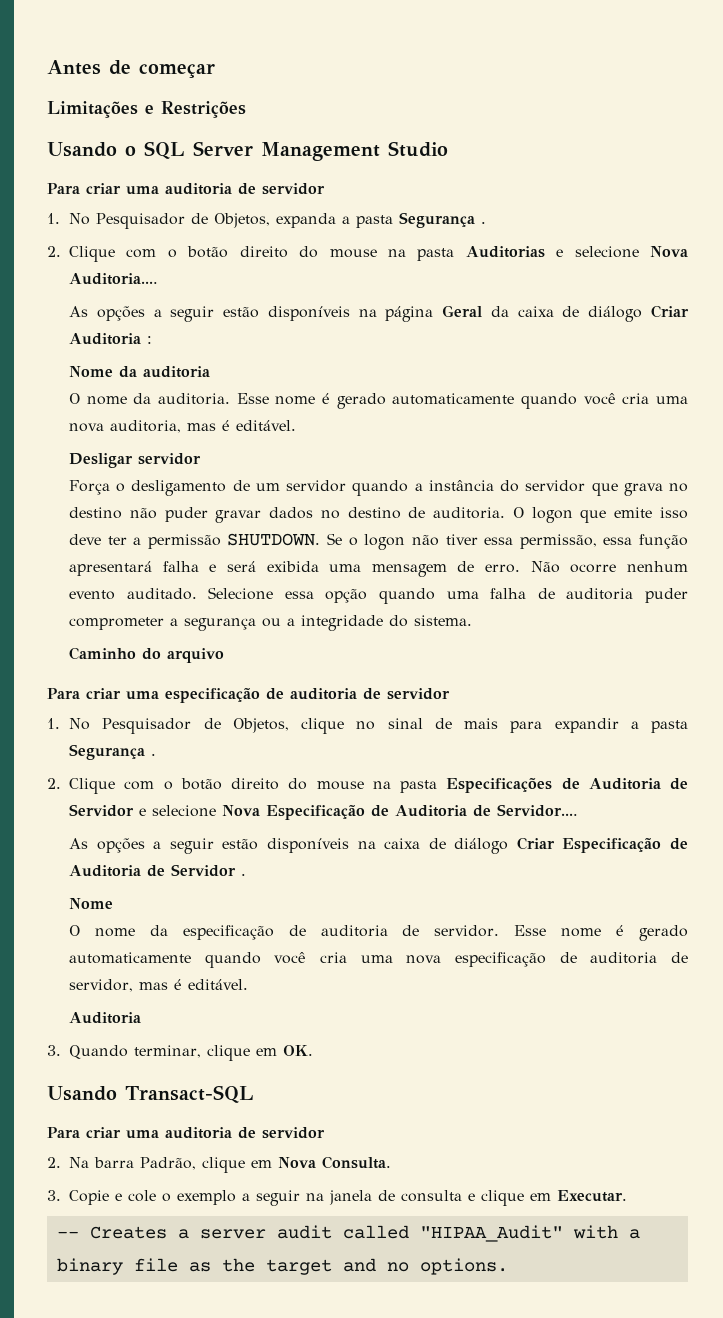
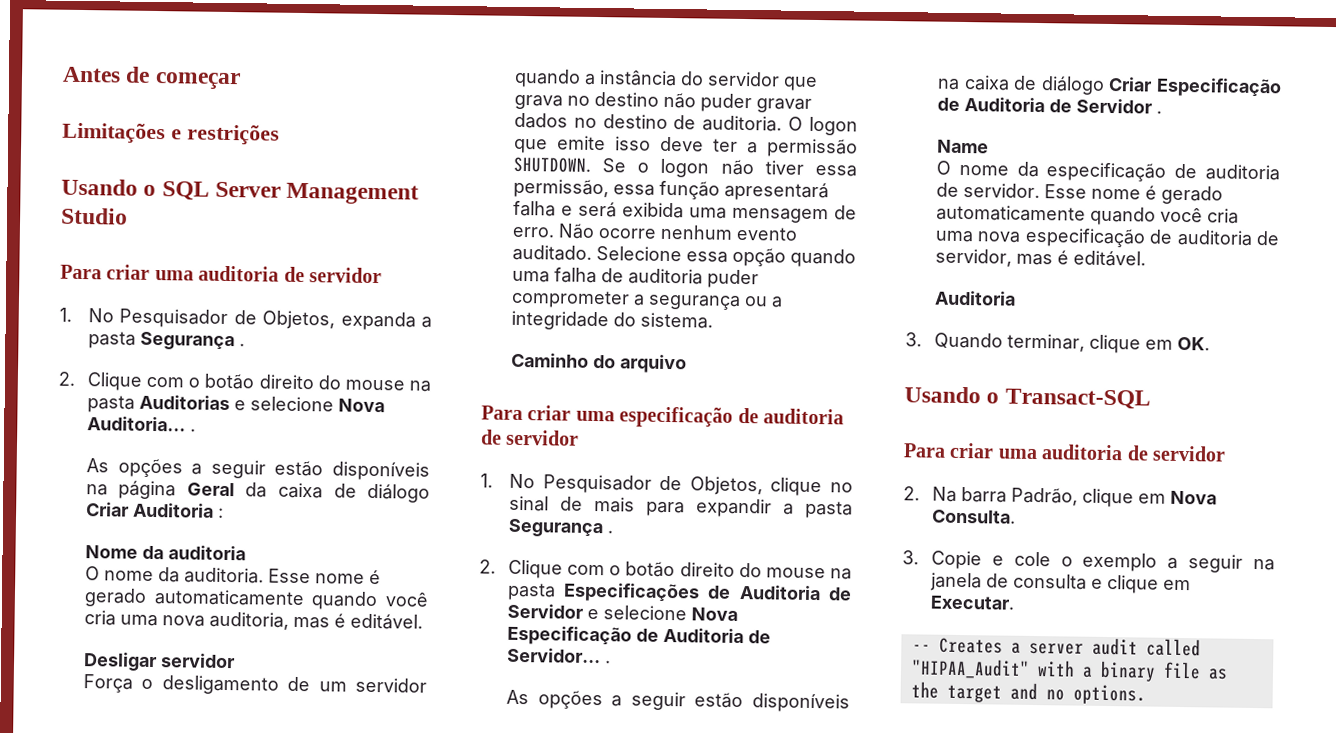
- Limitações e Restrições
+ Limitações e restrições
- 2. Clique com o botão direito do mouse na pasta Auditorias e selecione Nova Auditoria....
+ 2. Clique com o botão direito do mouse na pasta Auditorias e selecione Nova Auditoria... .
- 2. Clique com o botão direito do mouse na pasta Especificações de Auditoria de Servidor e selecione Nova Especificação de Auditoria de Servidor....
+ 2. Clique com o botão direito do mouse na pasta Especificações de Auditoria de Servidor e selecione Nova Especificação de Auditoria de Servidor... .
  As opções a seguir estão disponíveis na caixa de diálogo Criar Especificação de Auditoria de Servidor .
- Nome
+ Name
- Usando Transact-SQL
+ Usando o Transact-SQL

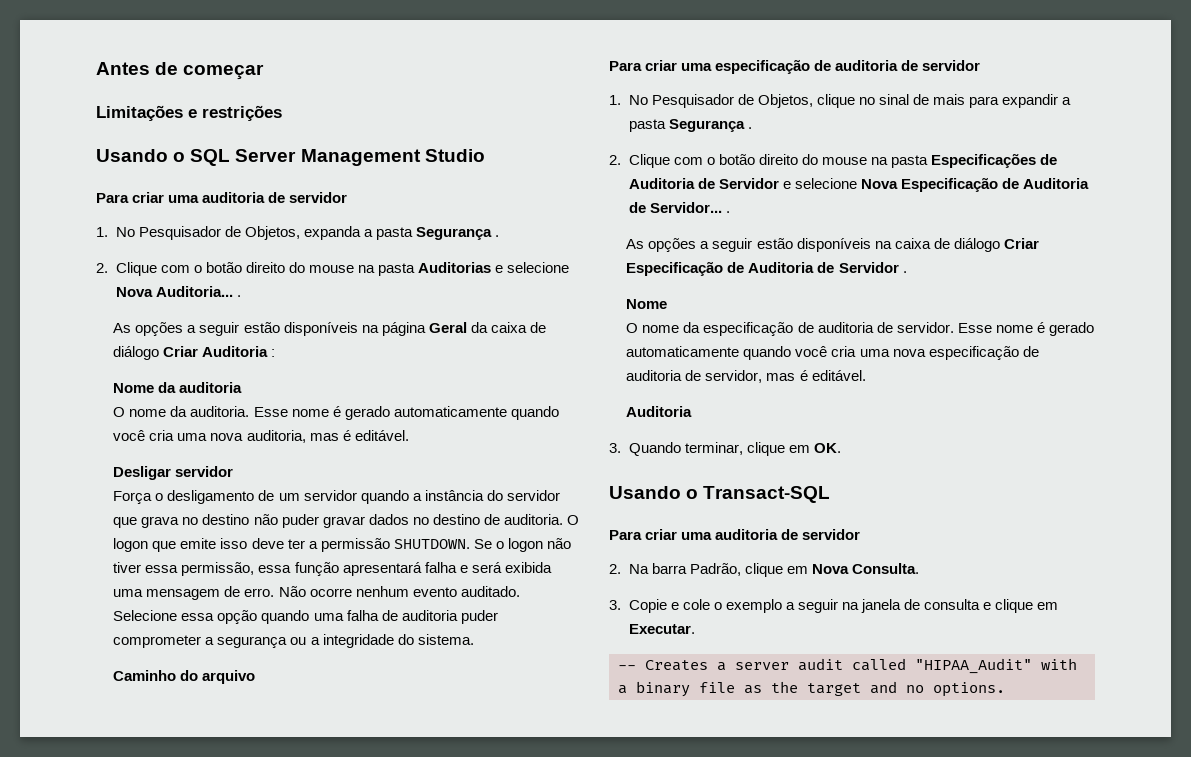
  As opções a seguir estão disponíveis na caixa de diálogo Criar Especificação de Auditoria de Servidor .
- Name
+ Nome

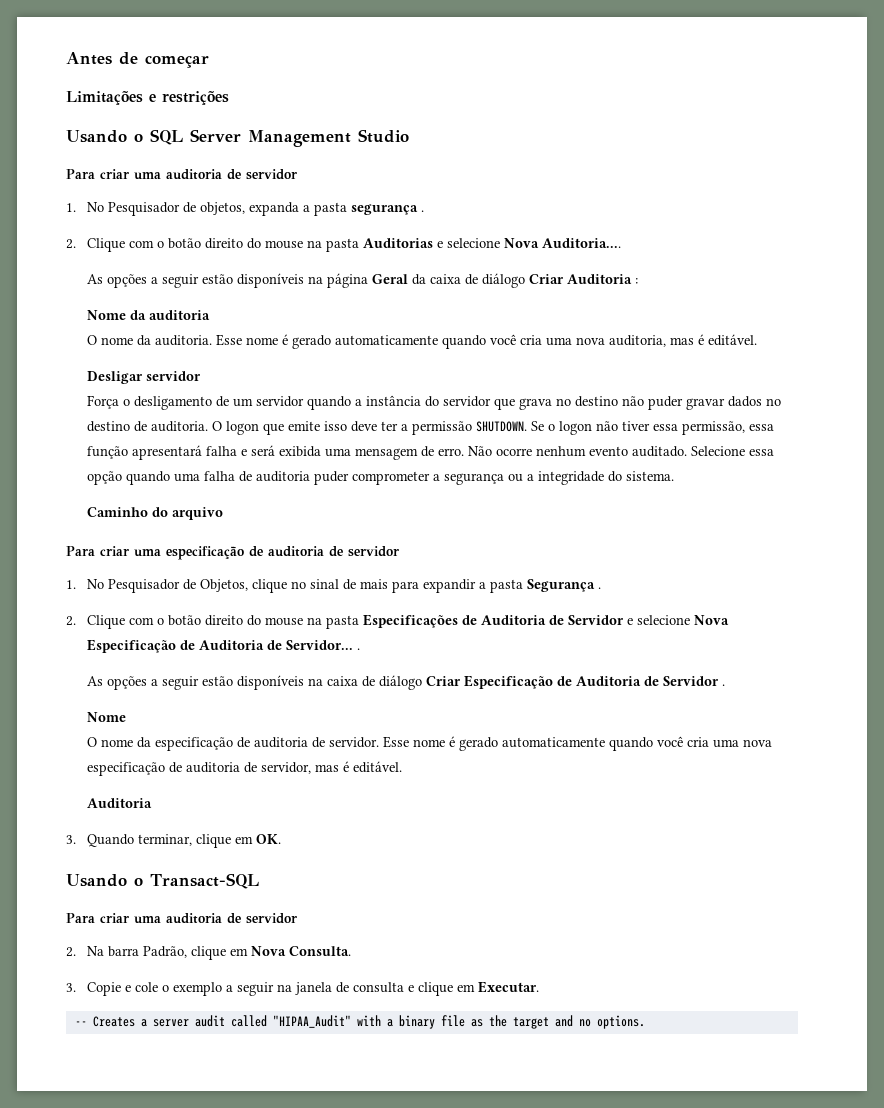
- 1. No Pesquisador de Objetos, expanda a pasta Segurança .
+ 1. No Pesquisador de objetos, expanda a pasta segurança .
- 2. Clique com o botão direito do mouse na pasta Auditorias e selecione Nova Auditoria... .
+ 2. Clique com o botão direito do mouse na pasta Auditorias e selecione Nova Auditoria....

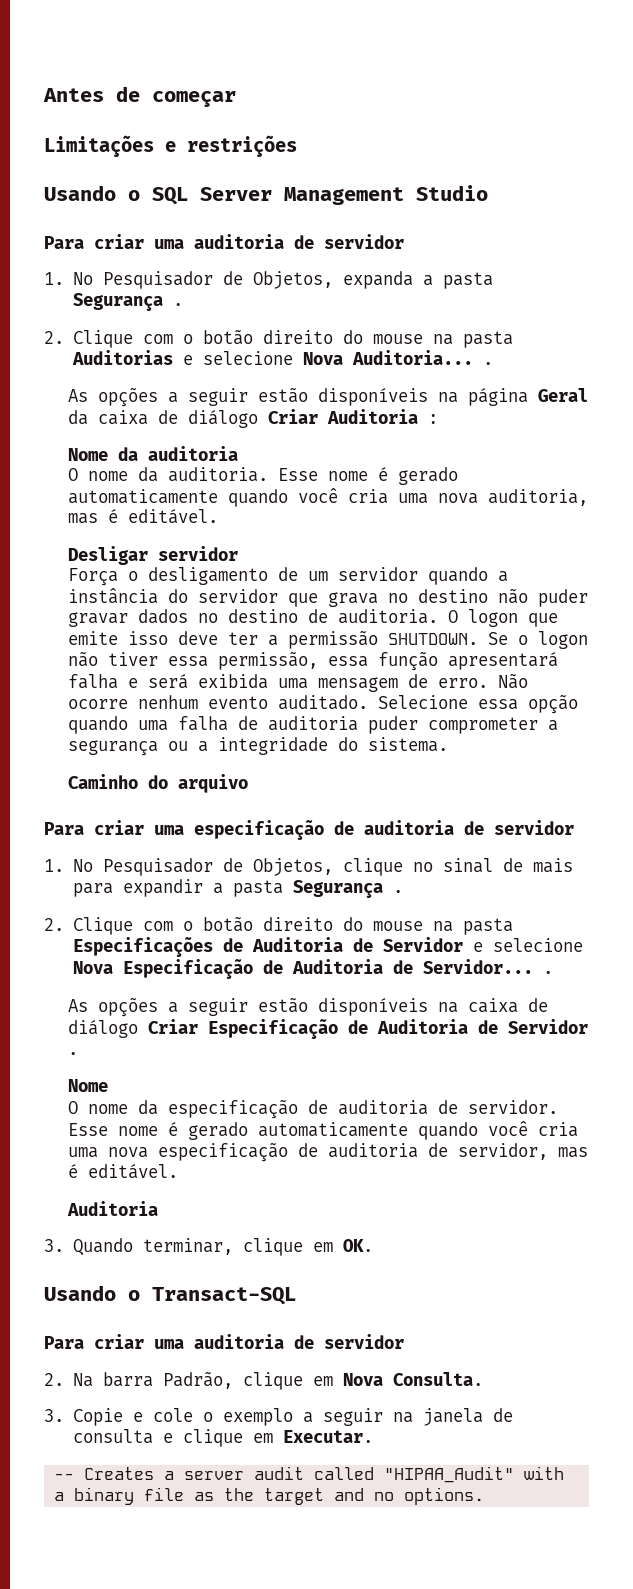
- 1. No Pesquisador de objetos, expanda a pasta segurança .
+ 1. No Pesquisador de Objetos, expanda a pasta Segurança .
- 2. Clique com o botão direito do mouse na pasta Auditorias e selecione Nova Auditoria....
+ 2. Clique com o botão direito do mouse na pasta Auditorias e selecione Nova Auditoria... .

